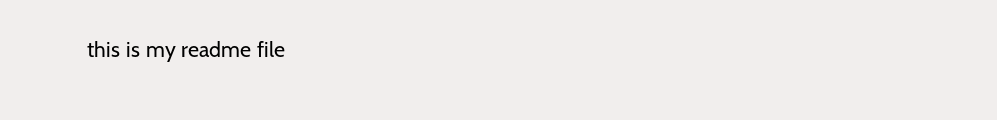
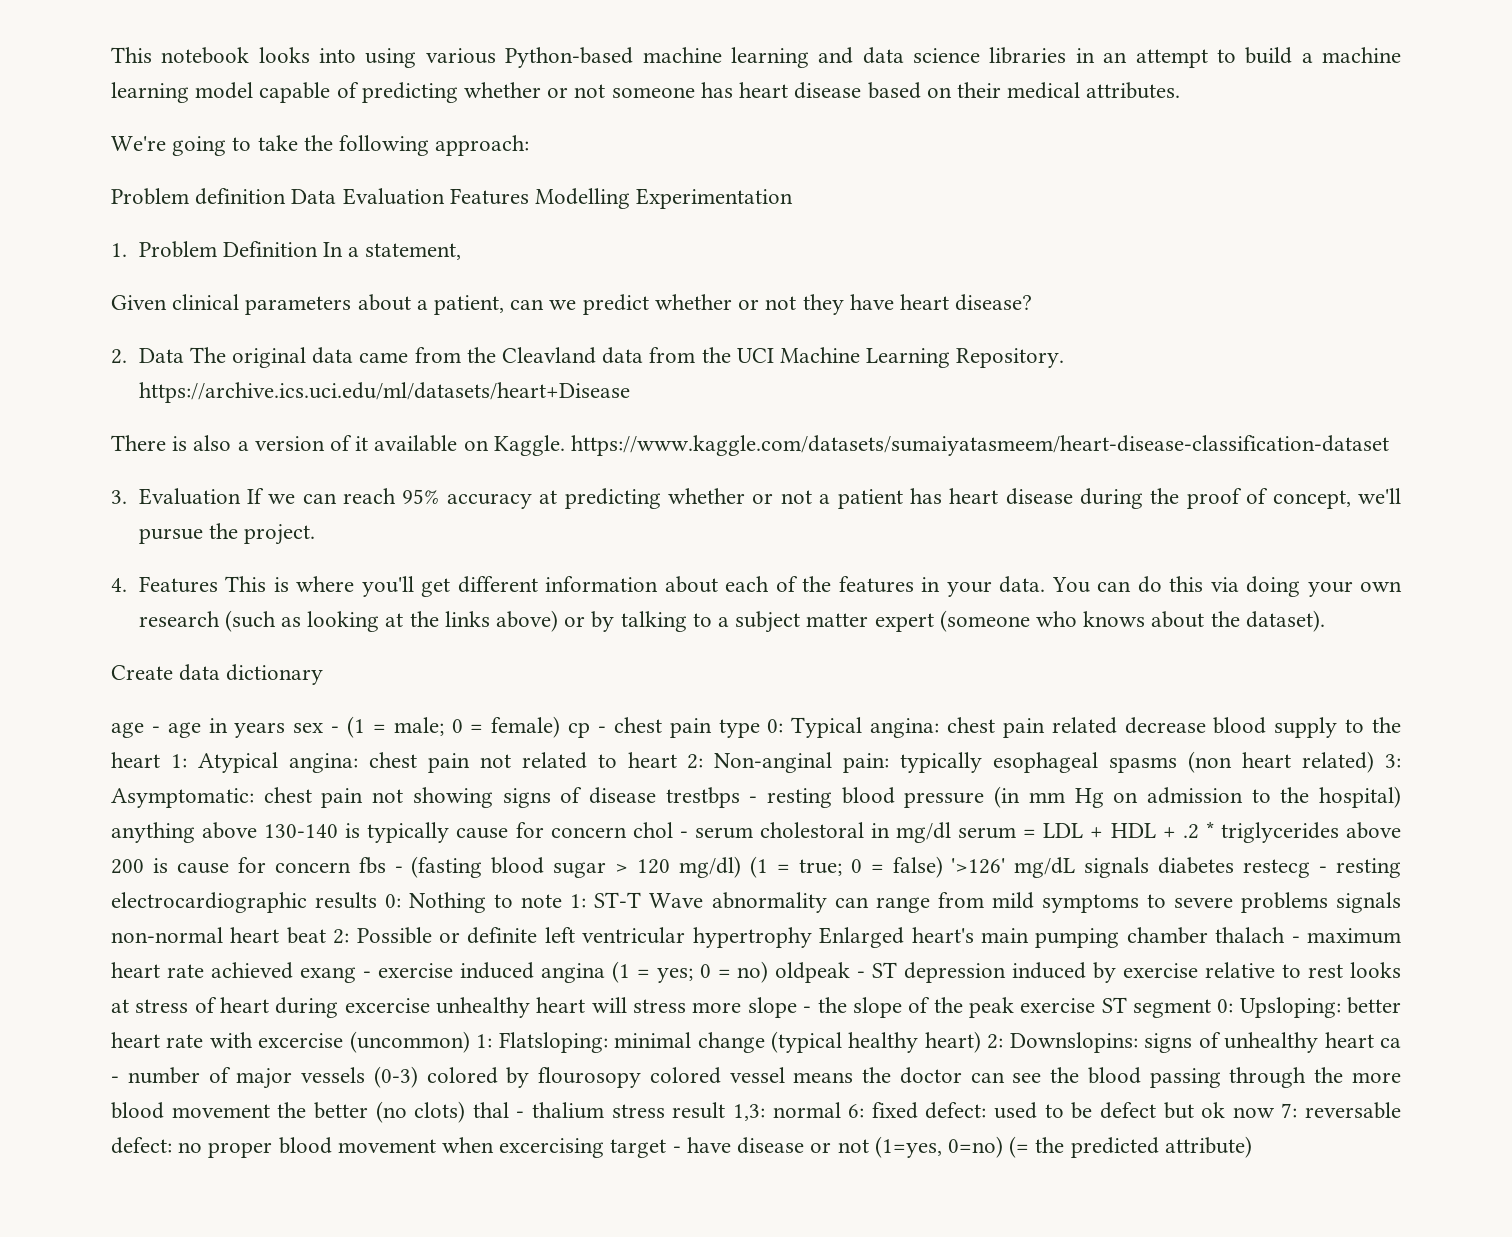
- this is my readme file
+ This notebook looks into using various Python-based machine learning and data science libraries in an attempt to build a machine learning model capable of predicting whether or not someone has heart disease based on their medical attributes.
+ We're going to take the following approach:
+ Problem definition Data Evaluation Features Modelling Experimentation
+ 1. Problem Definition In a statement,
+ Given clinical parameters about a patient, can we predict whether or not they have heart disease?
+ 2. Data The original data came from the Cleavland data from the UCI Machine Learning Repository. https://archive.ics.uci.edu/ml/datasets/heart+Disease
+ There is also a version of it available on Kaggle. https://www.kaggle.com/datasets/sumaiyatasmeem/heart-disease-classification-dataset
+ 3. Evaluation If we can reach 95% accuracy at predicting whether or not a patient has heart disease during the proof of concept, we'll pursue the project.
+ 4. Features This is where you'll get different information about each of the features in your data. You can do this via doing your own research (such as looking at the links above) or by talking to a subject matter expert (someone who knows about the dataset).
+ Create data dictionary
+ age - age in years sex - (1 = male; 0 = female) cp - chest pain type 0: Typical angina: chest pain related decrease blood supply to the heart 1: Atypical angina: chest pain not related to heart 2: Non-anginal pain: typically esophageal spasms (non heart related) 3: Asymptomatic: chest pain not showing signs of disease trestbps - resting blood pressure (in mm Hg on admission to the hospital) anything above 130-140 is typically cause for concern chol - serum cholestoral in mg/dl serum = LDL + HDL + .2 * triglycerides above 200 is cause for concern fbs - (fasting blood sugar > 120 mg/dl) (1 = true; 0 = false) '>126' mg/dL signals diabetes restecg - resting electrocardiographic results 0: Nothing to note 1: ST-T Wave abnormality can range from mild symptoms to severe problems signals non-normal heart beat 2: Possible or definite left ventricular hypertrophy Enlarged heart's main pumping chamber thalach - maximum heart rate achieved exang - exercise induced angina (1 = yes; 0 = no) oldpeak - ST depression induced by exercise relative to rest looks at stress of heart during excercise unhealthy heart will stress more slope - the slope of the peak exercise ST segment 0: Upsloping: better heart rate with excercise (uncommon) 1: Flatsloping: minimal change (typical healthy heart) 2: Downslopins: signs of unhealthy heart ca - number of major vessels (0-3) colored by flourosopy colored vessel means the doctor can see the blood passing through the more blood movement the better (no clots) thal - thalium stress result 1,3: normal 6: fixed defect: used to be defect but ok now 7: reversable defect: no proper blood movement when excercising target - have disease or not (1=yes, 0=no) (= the predicted attribute)

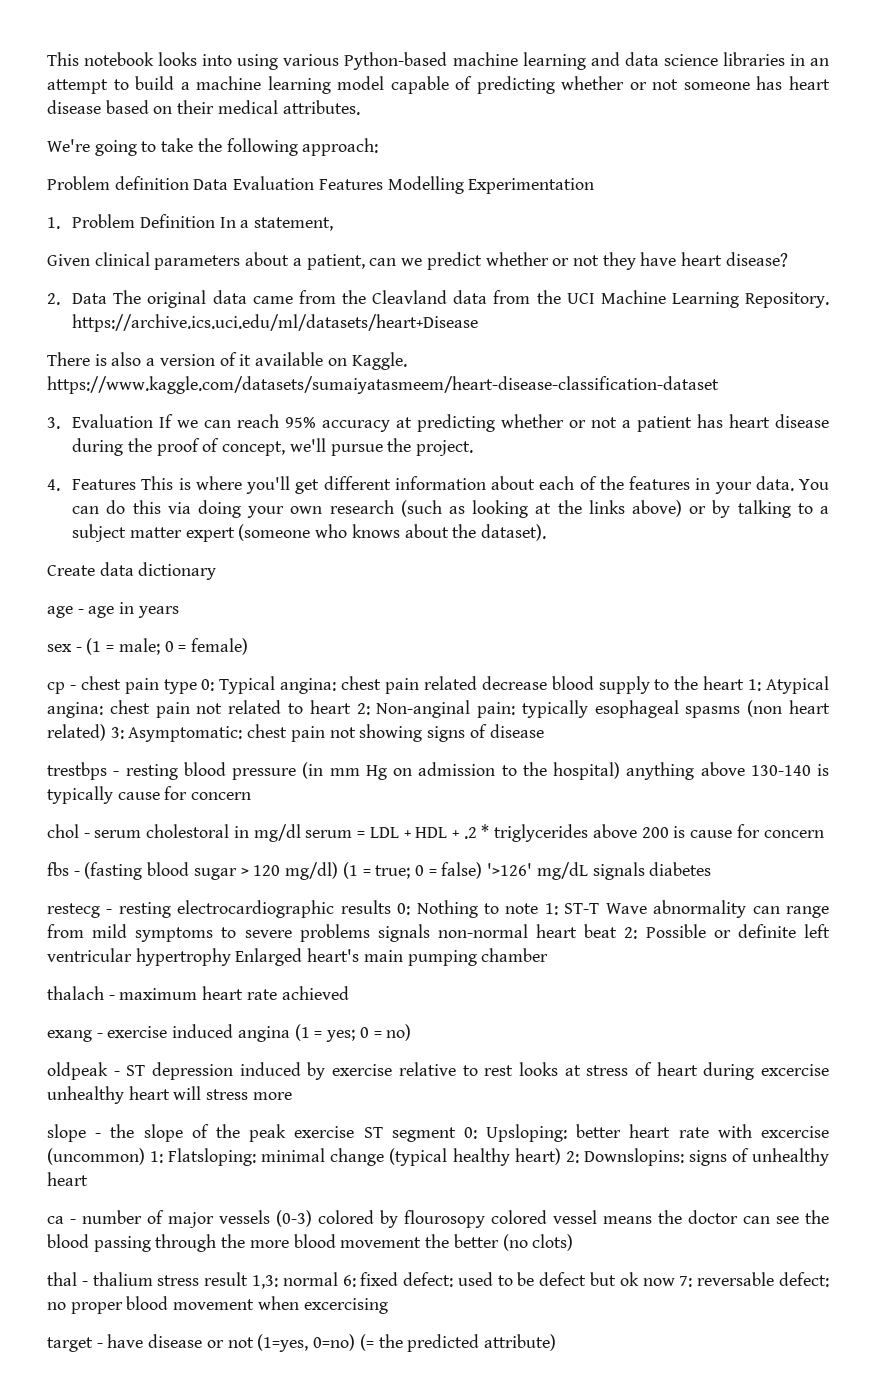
- age - age in years sex - (1 = male;
+ age - age in years
+ sex - (1 = male;
- 0 = female) cp - chest pain type 0:
+ 0 = female)
+ cp - chest pain type 0:
- chest pain not showing signs of disease trestbps - resting blood pressure (in mm Hg on admission to the hospital) anything above 130-140 is typically cause for concern chol - serum cholestoral in mg/dl serum = LDL + HDL + .2 * triglycerides above 200 is cause for concern fbs - (fasting blood sugar > 120 mg/dl) (1 = true;
+ chest pain not showing signs of disease
+ trestbps - resting blood pressure (in mm Hg on admission to the hospital) anything above 130-140 is typically cause for concern
+ chol - serum cholestoral in mg/dl serum = LDL + HDL + .2 * triglycerides above 200 is cause for concern
+ fbs - (fasting blood sugar > 120 mg/dl) (1 = true;
- 0 = false) '>126' mg/dL signals diabetes restecg - resting electrocardiographic results 0:
+ 0 = false) '>126' mg/dL signals diabetes
+ restecg - resting electrocardiographic results 0:
- Possible or definite left ventricular hypertrophy Enlarged heart's main pumping chamber thalach - maximum heart rate achieved exang - exercise induced angina (1 = yes;
+ Possible or definite left ventricular hypertrophy Enlarged heart's main pumping chamber
+ thalach - maximum heart rate achieved
+ exang - exercise induced angina (1 = yes;
- 0 = no) oldpeak - ST depression induced by exercise relative to rest looks at stress of heart during excercise unhealthy heart will stress more slope - the slope of the peak exercise ST segment 0:
+ 0 = no)
+ oldpeak - ST depression induced by exercise relative to rest looks at stress of heart during excercise unhealthy heart will stress more
+ slope - the slope of the peak exercise ST segment 0:
- signs of unhealthy heart ca - number of major vessels (0-3) colored by flourosopy colored vessel means the doctor can see the blood passing through the more blood movement the better (no clots) thal - thalium stress result 1,3:
+ signs of unhealthy heart
+ ca - number of major vessels (0-3) colored by flourosopy colored vessel means the doctor can see the blood passing through the more blood movement the better (no clots)
+ thal - thalium stress result 1,3:
- no proper blood movement when excercising target - have disease or not (1=yes, 0=no) (= the predicted attribute)
+ no proper blood movement when excercising
+ target - have disease or not (1=yes, 0=no) (= the predicted attribute)

